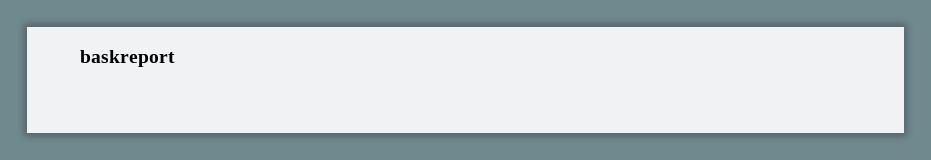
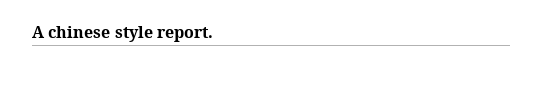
- baskreport
+ A chinese style report.

